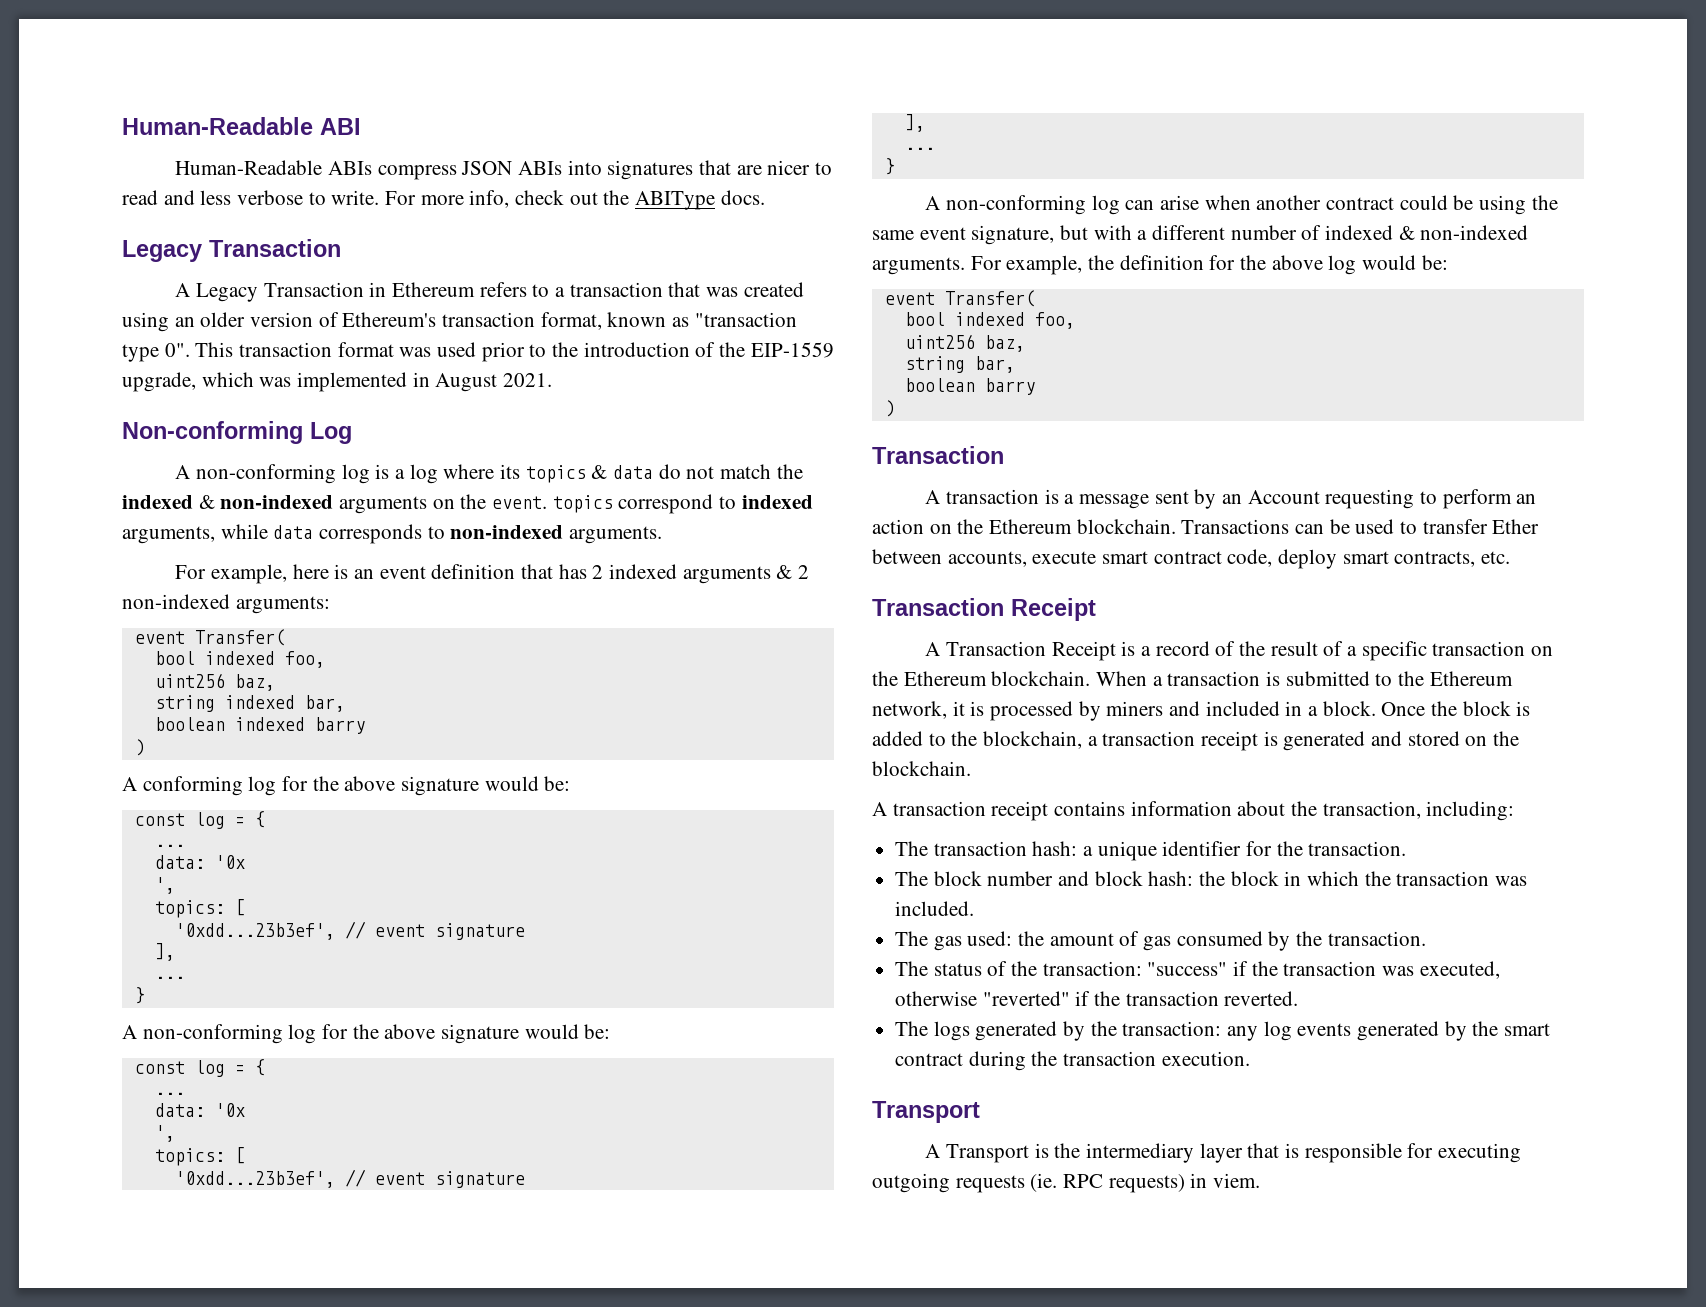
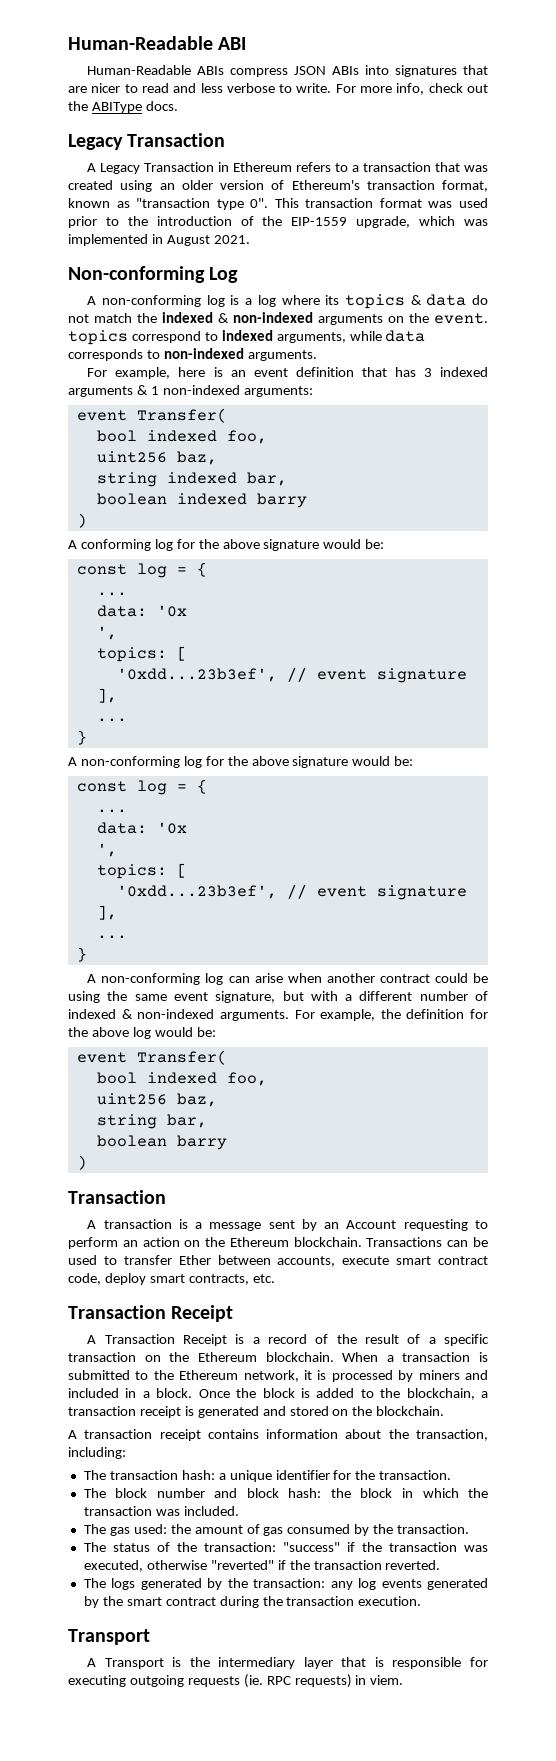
- For example, here is an event definition that has 2 indexed arguments & 2 non-indexed arguments:
+ For example, here is an event definition that has 3 indexed arguments & 1 non-indexed arguments:

